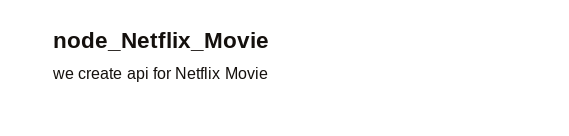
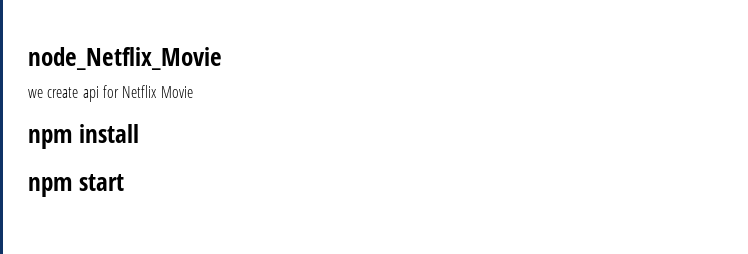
+ npm install
+ npm start

